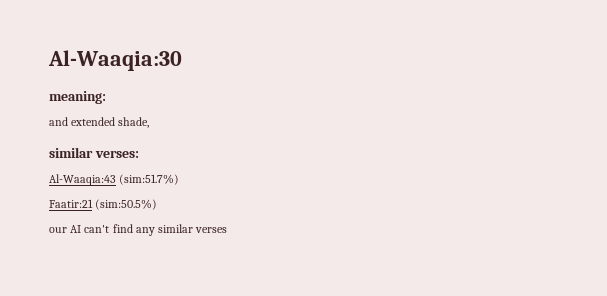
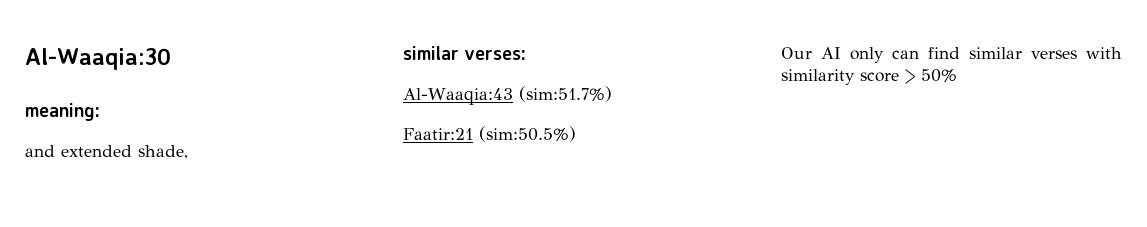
- our AI can't find any similar verses
+ Our AI only can find similar verses with similarity score > 50%

